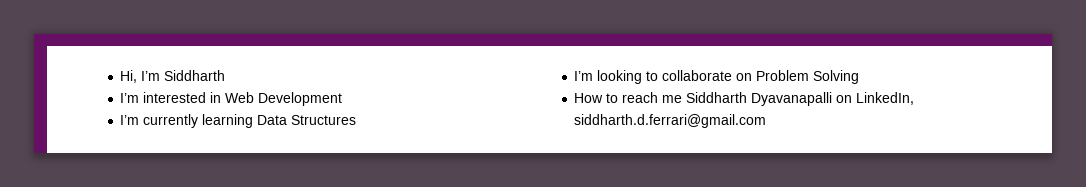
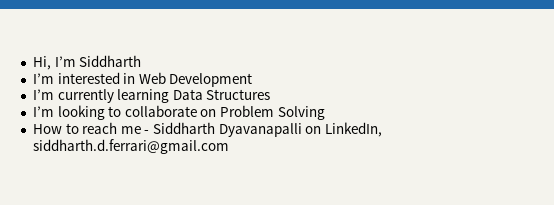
- How to reach me Siddharth Dyavanapalli on LinkedIn, siddharth.d.ferrari@gmail.com
+ How to reach me - Siddharth Dyavanapalli on LinkedIn, siddharth.d.ferrari@gmail.com

